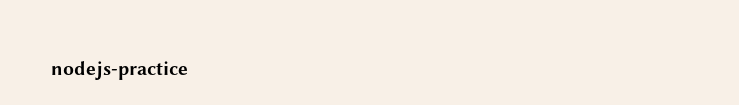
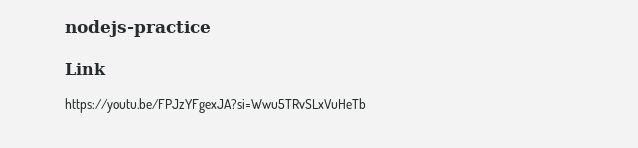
+ Link
+ https://youtu.be/FPJzYFgexJA?si=Wwu5TRvSLxVuHeTb

